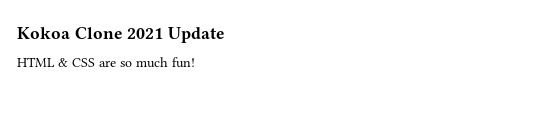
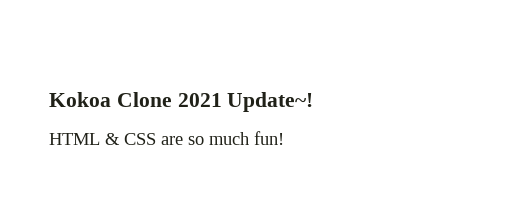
- Kokoa Clone 2021 Update
+ Kokoa Clone 2021 Update~!

